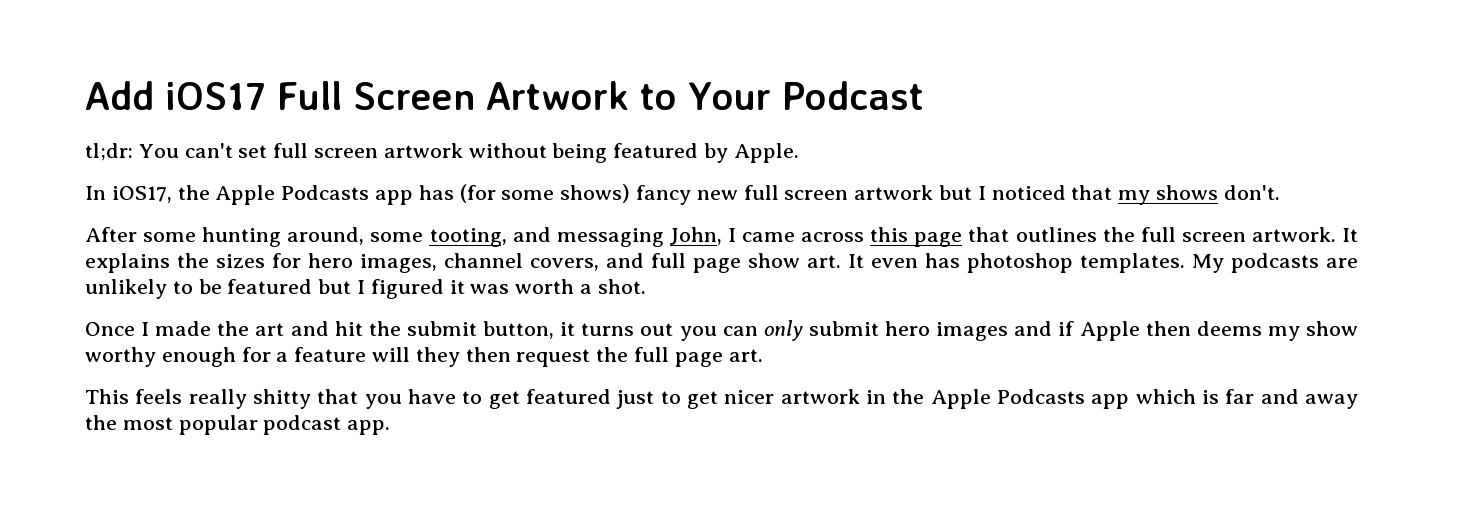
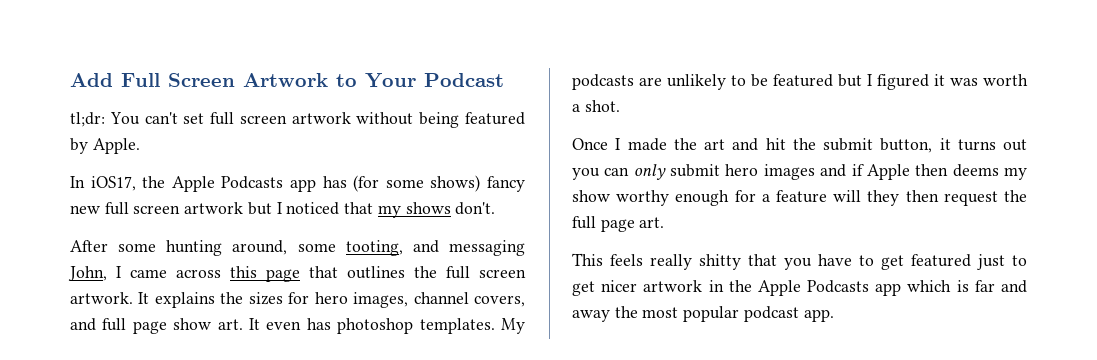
- Add iOS17 Full Screen Artwork to Your Podcast
+ Add Full Screen Artwork to Your Podcast

